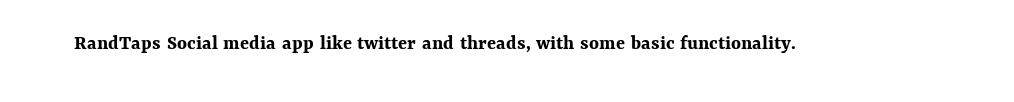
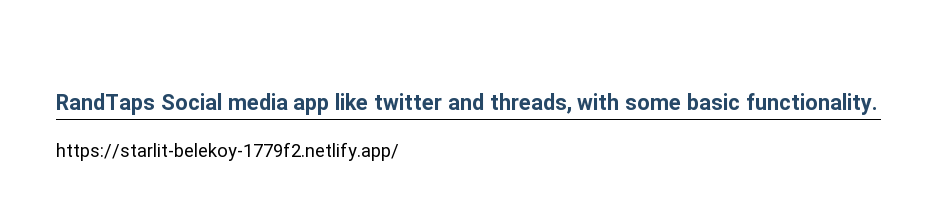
+ https://starlit-belekoy-1779f2.netlify.app/

